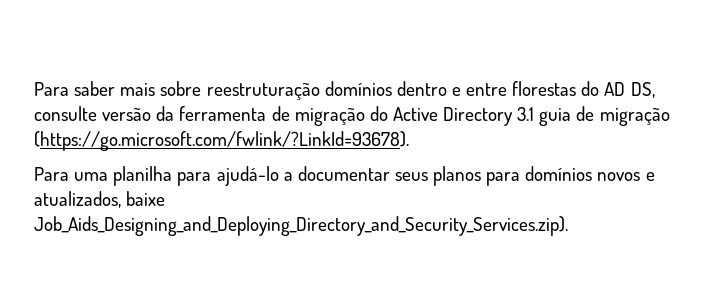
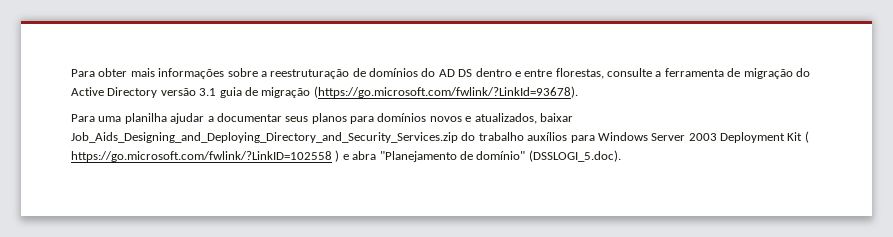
- Para saber mais sobre reestruturação domínios dentro e entre florestas do AD DS, consulte versão da ferramenta de migração do Active Directory 3.1 guia de migração (https://go.microsoft.com/fwlink/?LinkId=93678).
+ Para obter mais informações sobre a reestruturação de domínios do AD DS dentro e entre florestas, consulte a ferramenta de migração do Active Directory versão 3.1 guia de migração (https://go.microsoft.com/fwlink/?LinkId=93678).
- Para uma planilha para ajudá-lo a documentar seus planos para domínios novos e atualizados, baixe Job_Aids_Designing_and_Deploying_Directory_and_Security_Services.zip).
+ Para uma planilha ajudar a documentar seus planos para domínios novos e atualizados, baixar Job_Aids_Designing_and_Deploying_Directory_and_Security_Services.zip do trabalho auxílios para Windows Server 2003 Deployment Kit ( https://go.microsoft.com/fwlink/?LinkID=102558 ) e abra "Planejamento de domínio" (DSSLOGI_5.doc).

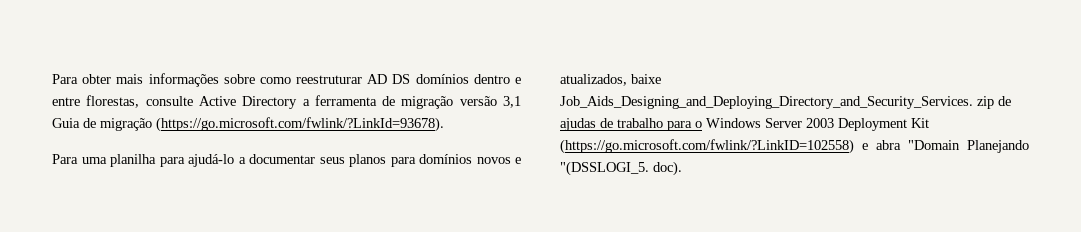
- Para obter mais informações sobre a reestruturação de domínios do AD DS dentro e entre florestas, consulte a ferramenta de migração do Active Directory versão 3.1 guia de migração (https://go.microsoft.com/fwlink/?LinkId=93678).
+ Para obter mais informações sobre como reestruturar AD DS domínios dentro e entre florestas, consulte Active Directory a ferramenta de migração versão 3,1 Guia de migração (https://go.microsoft.com/fwlink/?LinkId=93678).
- Para uma planilha ajudar a documentar seus planos para domínios novos e atualizados, baixar Job_Aids_Designing_and_Deploying_Directory_and_Security_Services.zip do trabalho auxílios para Windows Server 2003 Deployment Kit ( https://go.microsoft.com/fwlink/?LinkID=102558 ) e abra "Planejamento de domínio" (DSSLOGI_5.doc).
+ Para uma planilha para ajudá-lo a documentar seus planos para domínios novos e atualizados, baixe Job_Aids_Designing_and_Deploying_Directory_and_Security_Services. zip de ajudas de trabalho para o Windows Server 2003 Deployment Kit (https://go.microsoft.com/fwlink/?LinkID=102558) e abra "Domain Planejando "(DSSLOGI_5. doc).

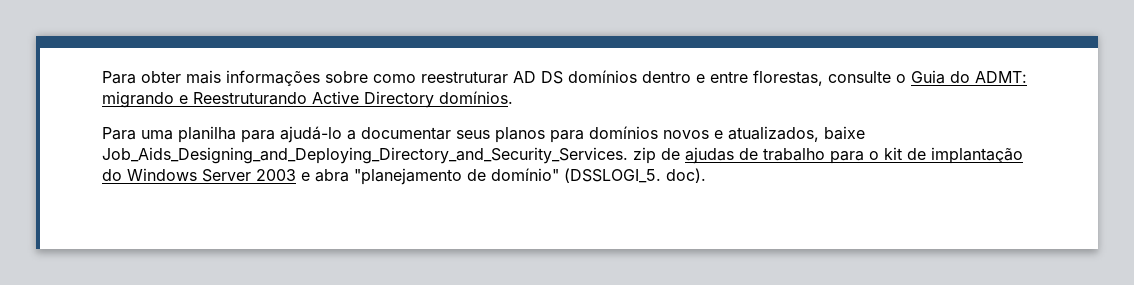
- Para obter mais informações sobre como reestruturar AD DS domínios dentro e entre florestas, consulte Active Directory a ferramenta de migração versão 3,1 Guia de migração (https://go.microsoft.com/fwlink/?LinkId=93678).
+ Para obter mais informações sobre como reestruturar AD DS domínios dentro e entre florestas, consulte o Guia do ADMT: migrando e Reestruturando Active Directory domínios.
- Para uma planilha para ajudá-lo a documentar seus planos para domínios novos e atualizados, baixe Job_Aids_Designing_and_Deploying_Directory_and_Security_Services. zip de ajudas de trabalho para o Windows Server 2003 Deployment Kit (https://go.microsoft.com/fwlink/?LinkID=102558) e abra "Domain Planejando "(DSSLOGI_5. doc).
+ Para uma planilha para ajudá-lo a documentar seus planos para domínios novos e atualizados, baixe Job_Aids_Designing_and_Deploying_Directory_and_Security_Services. zip de ajudas de trabalho para o kit de implantação do Windows Server 2003 e abra "planejamento de domínio" (DSSLOGI_5. doc).

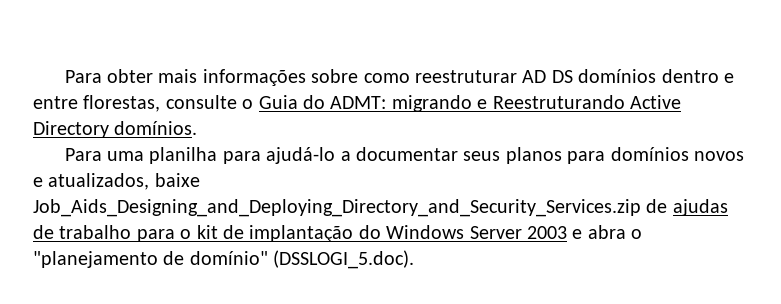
- Para uma planilha para ajudá-lo a documentar seus planos para domínios novos e atualizados, baixe Job_Aids_Designing_and_Deploying_Directory_and_Security_Services. zip de ajudas de trabalho para o kit de implantação do Windows Server 2003 e abra "planejamento de domínio" (DSSLOGI_5. doc).
+ Para uma planilha para ajudá-lo a documentar seus planos para domínios novos e atualizados, baixe Job_Aids_Designing_and_Deploying_Directory_and_Security_Services.zip de ajudas de trabalho para o kit de implantação do Windows Server 2003 e abra o "planejamento de domínio" (DSSLOGI_5.doc).

